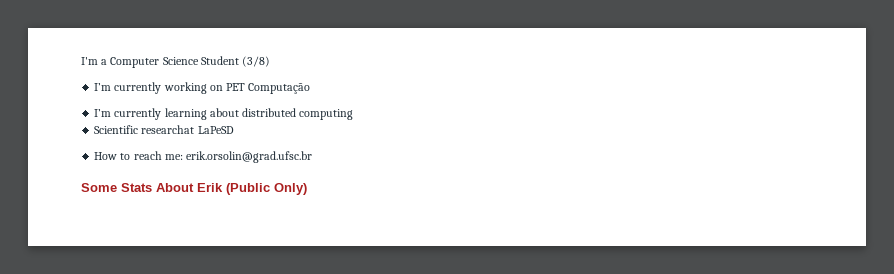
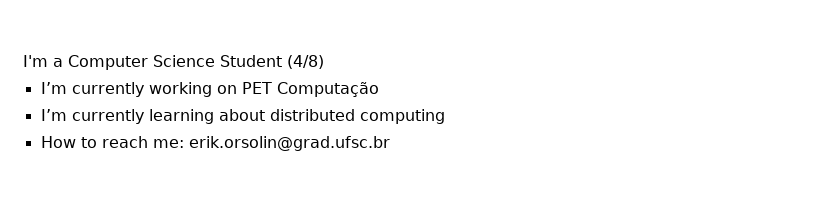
- I'm a Computer Science Student (3/8)
+ I'm a Computer Science Student (4/8)
- Scientific researchat LaPeSD
- Some Stats About Erik (Public Only)

